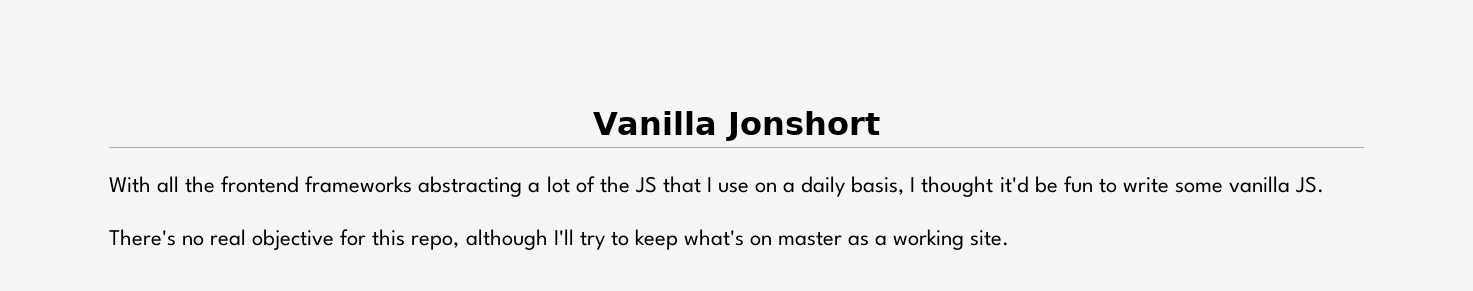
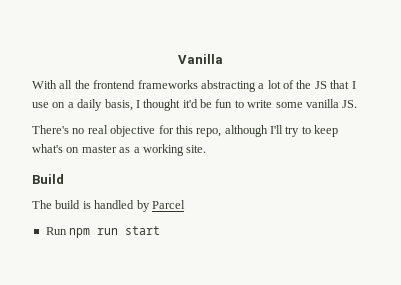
- Vanilla Jonshort
+ Vanilla
+ Build
+ The build is handled by Parcel
+ Run npm run start

